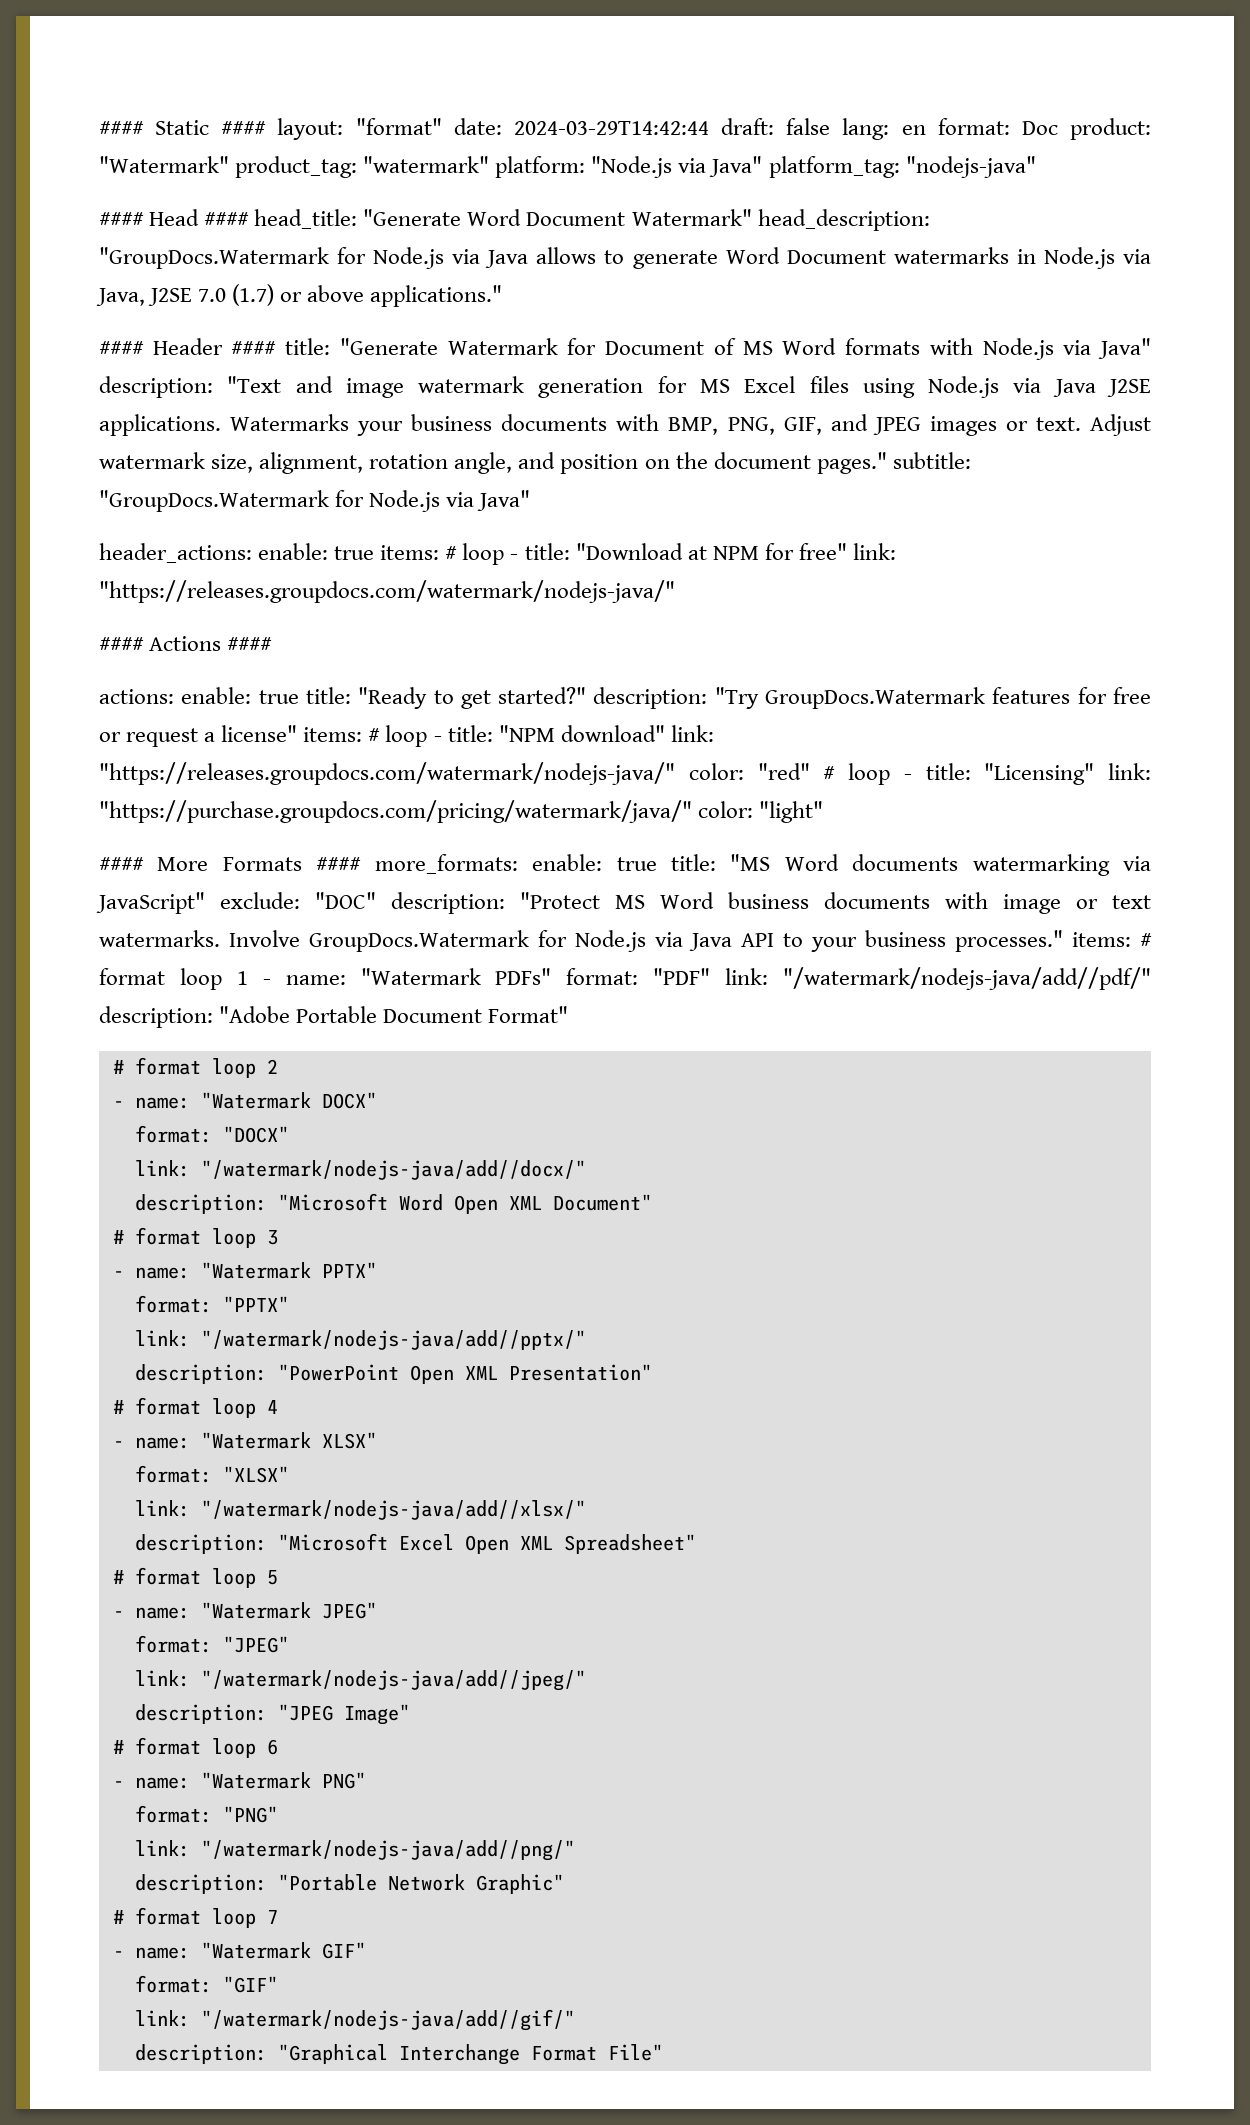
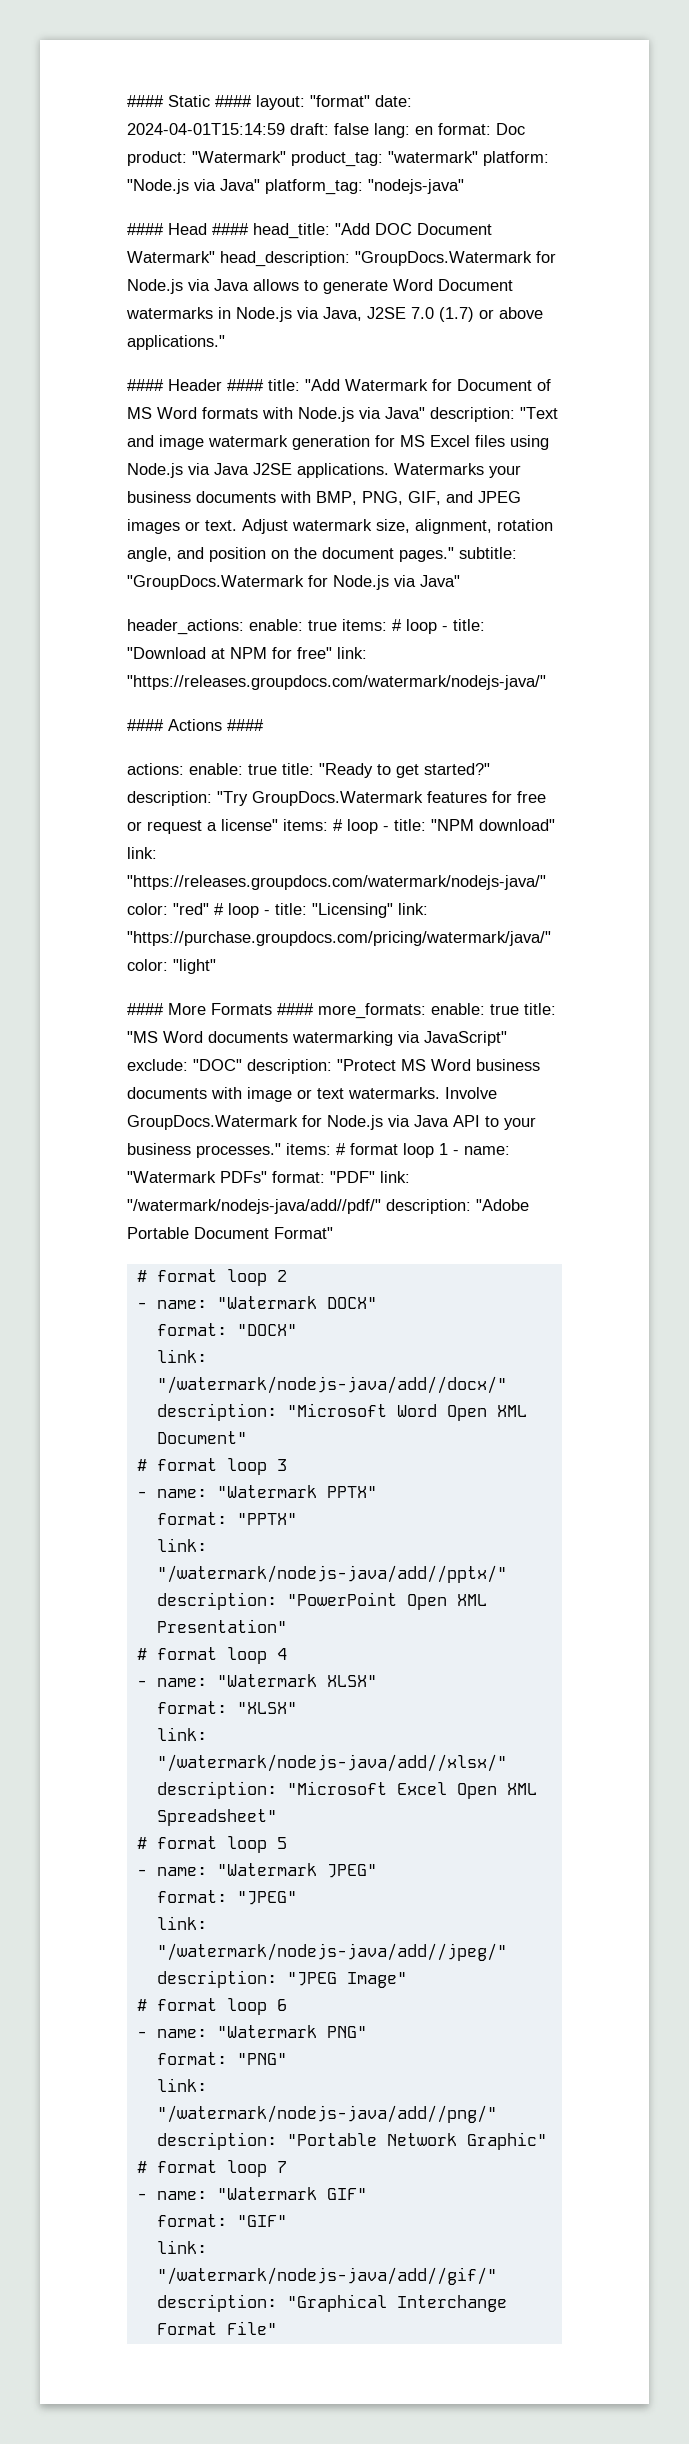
- #### Static #### layout: "format" date: 2024-03-29T14:42:44 draft: false lang: en format: Doc product: "Watermark" product_tag: "watermark" platform: "Node.js via Java" platform_tag: "nodejs-java"
+ #### Static #### layout: "format" date: 2024-04-01T15:14:59 draft: false lang: en format: Doc product: "Watermark" product_tag: "watermark" platform: "Node.js via Java" platform_tag: "nodejs-java"
- #### Head #### head_title: "Generate Word Document Watermark" head_description: "GroupDocs.Watermark for Node.js via Java allows to generate Word Document watermarks in Node.js via Java, J2SE 7.0 (1.7) or above applications."
+ #### Head #### head_title: "Add DOC Document Watermark" head_description: "GroupDocs.Watermark for Node.js via Java allows to generate Word Document watermarks in Node.js via Java, J2SE 7.0 (1.7) or above applications."
- #### Header #### title: "Generate Watermark for Document of MS Word formats with Node.js via Java" description: "Text and image watermark generation for MS Excel files using Node.js via Java J2SE applications.
+ #### Header #### title: "Add Watermark for Document of MS Word formats with Node.js via Java" description: "Text and image watermark generation for MS Excel files using Node.js via Java J2SE applications.

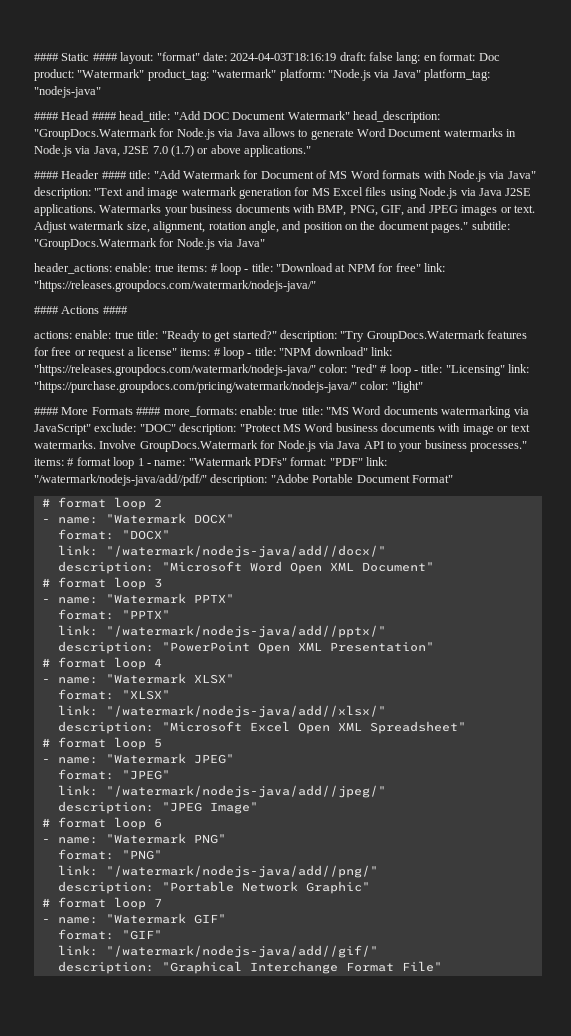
- #### Static #### layout: "format" date: 2024-04-01T15:14:59 draft: false lang: en format: Doc product: "Watermark" product_tag: "watermark" platform: "Node.js via Java" platform_tag: "nodejs-java"
+ #### Static #### layout: "format" date: 2024-04-03T18:16:19 draft: false lang: en format: Doc product: "Watermark" product_tag: "watermark" platform: "Node.js via Java" platform_tag: "nodejs-java"
- actions: enable: true title: "Ready to get started?" description: "Try GroupDocs.Watermark features for free or request a license" items: # loop - title: "NPM download" link: "https://releases.groupdocs.com/watermark/nodejs-java/" color: "red" # loop - title: "Licensing" link: "https://purchase.groupdocs.com/pricing/watermark/java/" color: "light"
+ actions: enable: true title: "Ready to get started?" description: "Try GroupDocs.Watermark features for free or request a license" items: # loop - title: "NPM download" link: "https://releases.groupdocs.com/watermark/nodejs-java/" color: "red" # loop - title: "Licensing" link: "https://purchase.groupdocs.com/pricing/watermark/nodejs-java/" color: "light"

